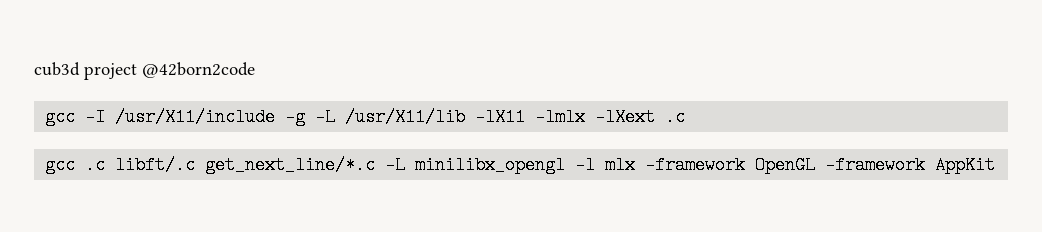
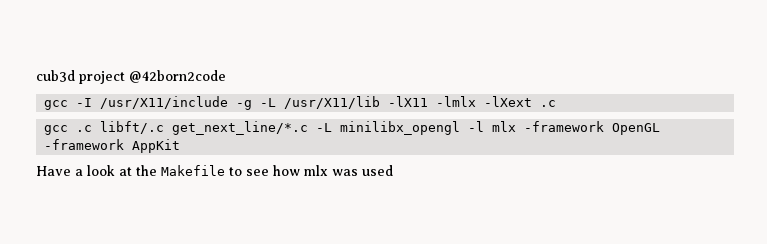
+ Have a look at the Makefile to see how mlx was used

